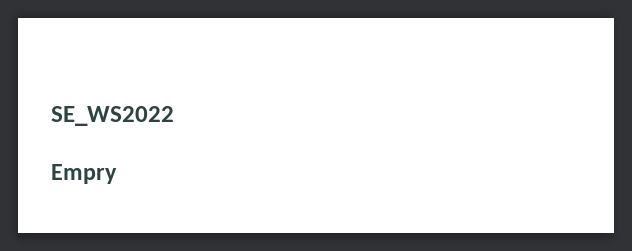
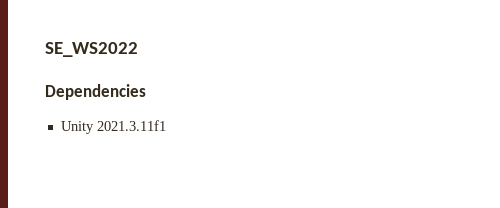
- Empry
+ Dependencies
+ Unity 2021.3.11f1

